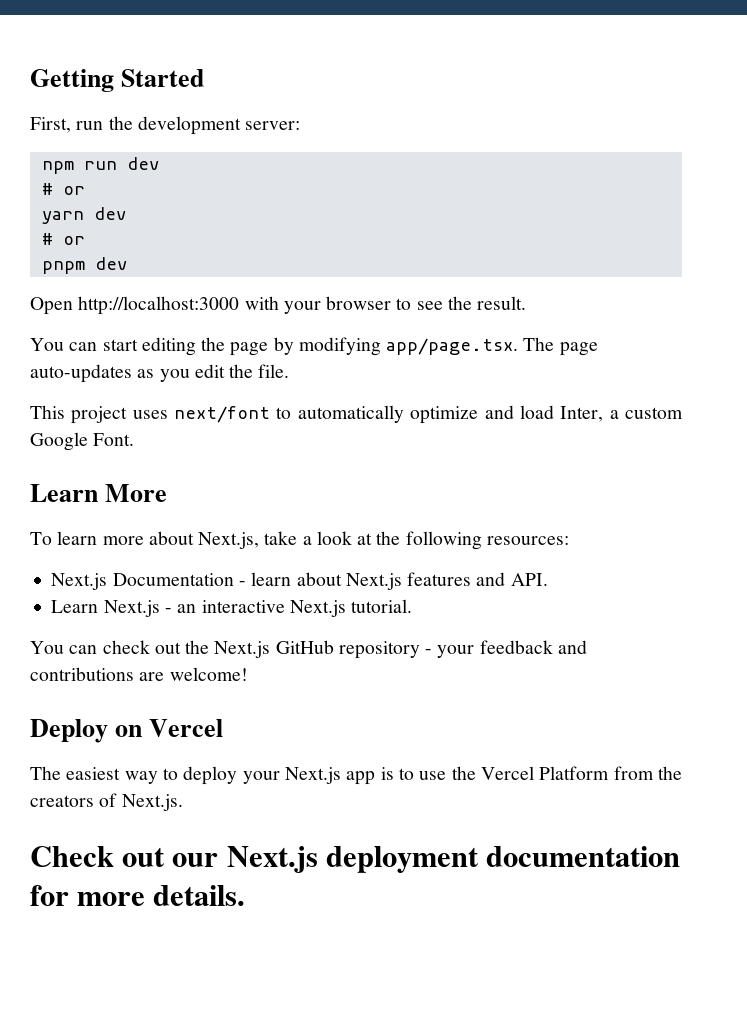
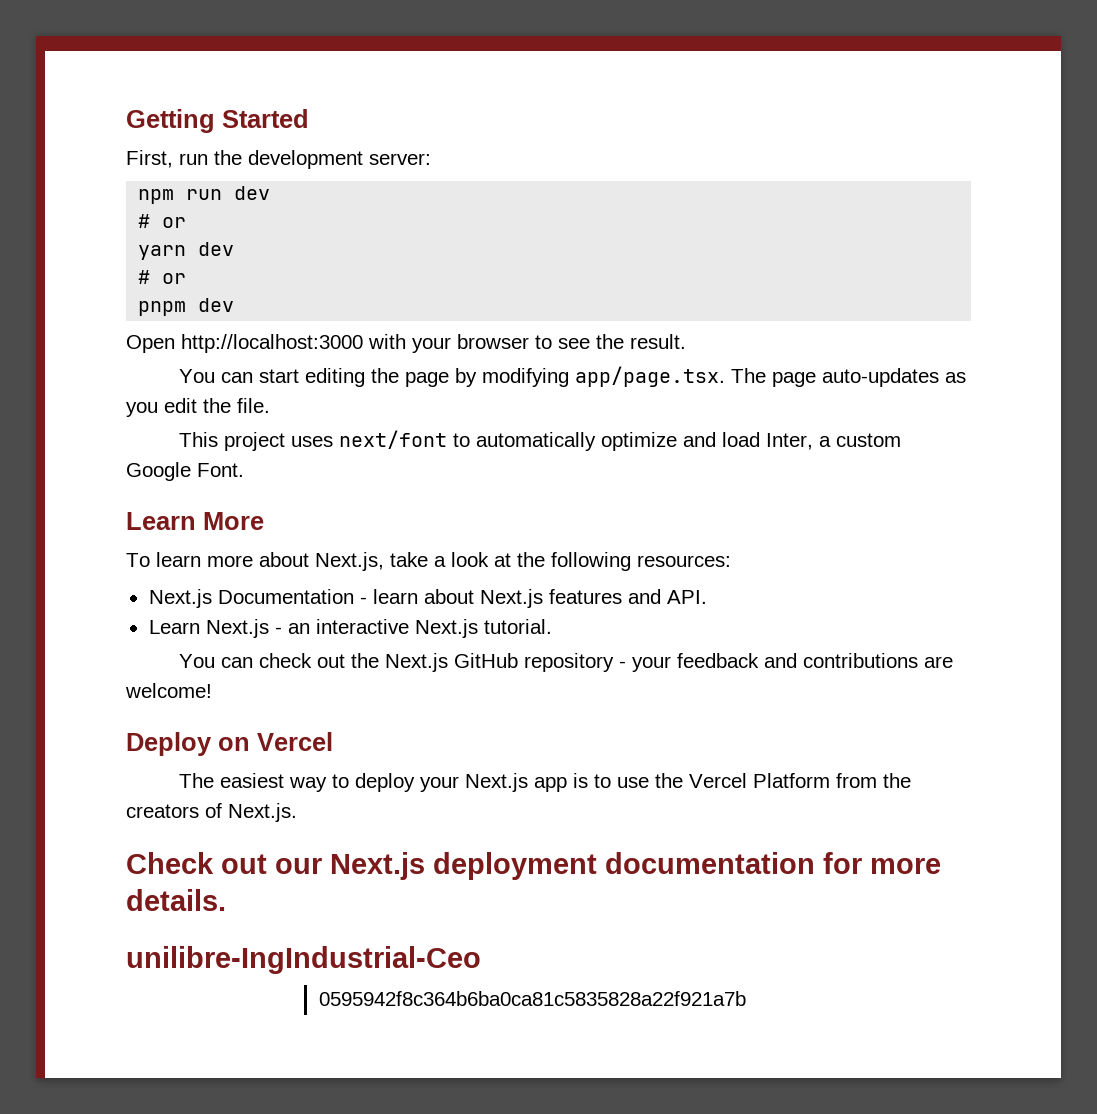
+ unilibre-IngIndustrial-Ceo
+ 0595942f8c364b6ba0ca81c5835828a22f921a7b

